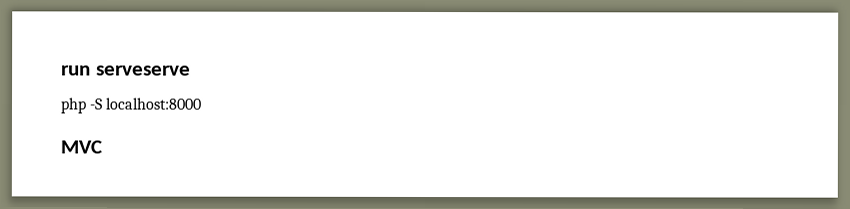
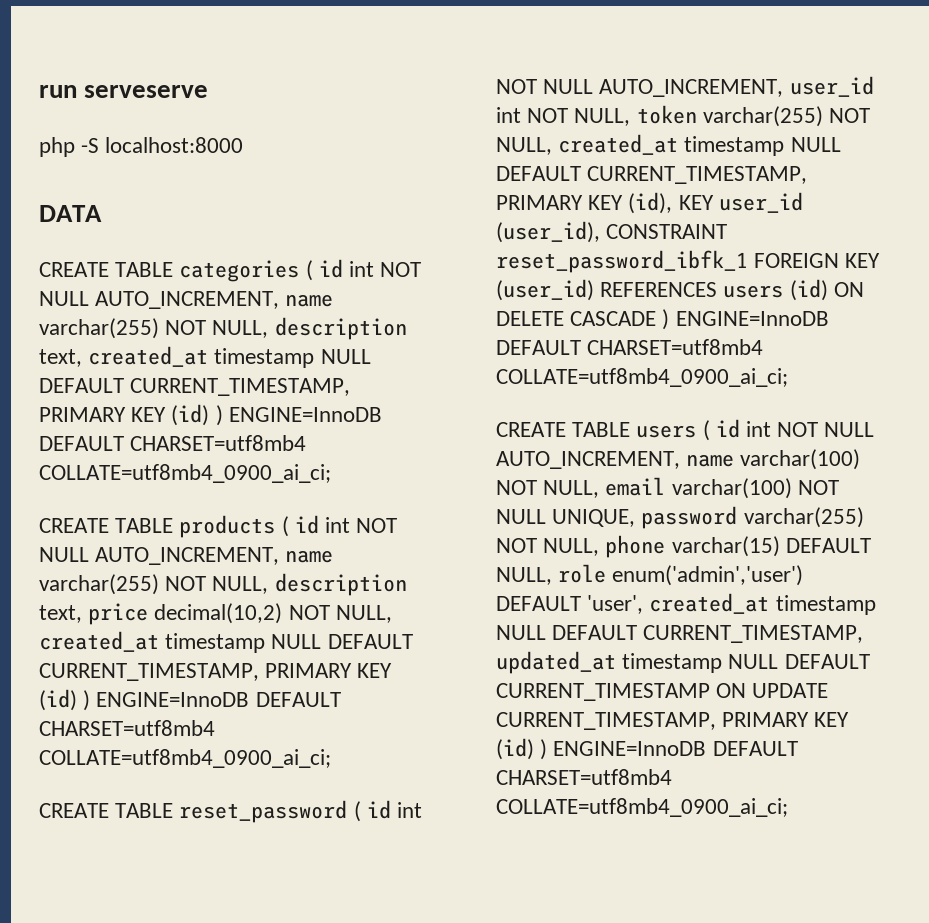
- MVC
+ DATA
+ CREATE TABLE categories ( id int NOT NULL AUTO_INCREMENT, name varchar(255) NOT NULL, description text, created_at timestamp NULL DEFAULT CURRENT_TIMESTAMP, PRIMARY KEY (id) ) ENGINE=InnoDB DEFAULT CHARSET=utf8mb4 COLLATE=utf8mb4_0900_ai_ci;
+ CREATE TABLE products ( id int NOT NULL AUTO_INCREMENT, name varchar(255) NOT NULL, description text, price decimal(10,2) NOT NULL, created_at timestamp NULL DEFAULT CURRENT_TIMESTAMP, PRIMARY KEY (id) ) ENGINE=InnoDB DEFAULT CHARSET=utf8mb4 COLLATE=utf8mb4_0900_ai_ci;
+ CREATE TABLE reset_password ( id int NOT NULL AUTO_INCREMENT, user_id int NOT NULL, token varchar(255) NOT NULL, created_at timestamp NULL DEFAULT CURRENT_TIMESTAMP, PRIMARY KEY (id), KEY user_id (user_id), CONSTRAINT reset_password_ibfk_1 FOREIGN KEY (user_id) REFERENCES users (id) ON DELETE CASCADE ) ENGINE=InnoDB DEFAULT CHARSET=utf8mb4 COLLATE=utf8mb4_0900_ai_ci;
+ CREATE TABLE users ( id int NOT NULL AUTO_INCREMENT, name varchar(100) NOT NULL, email varchar(100) NOT NULL UNIQUE, password varchar(255) NOT NULL, phone varchar(15) DEFAULT NULL, role enum('admin','user') DEFAULT 'user', created_at timestamp NULL DEFAULT CURRENT_TIMESTAMP, updated_at timestamp NULL DEFAULT CURRENT_TIMESTAMP ON UPDATE CURRENT_TIMESTAMP, PRIMARY KEY (id) ) ENGINE=InnoDB DEFAULT CHARSET=utf8mb4 COLLATE=utf8mb4_0900_ai_ci;

